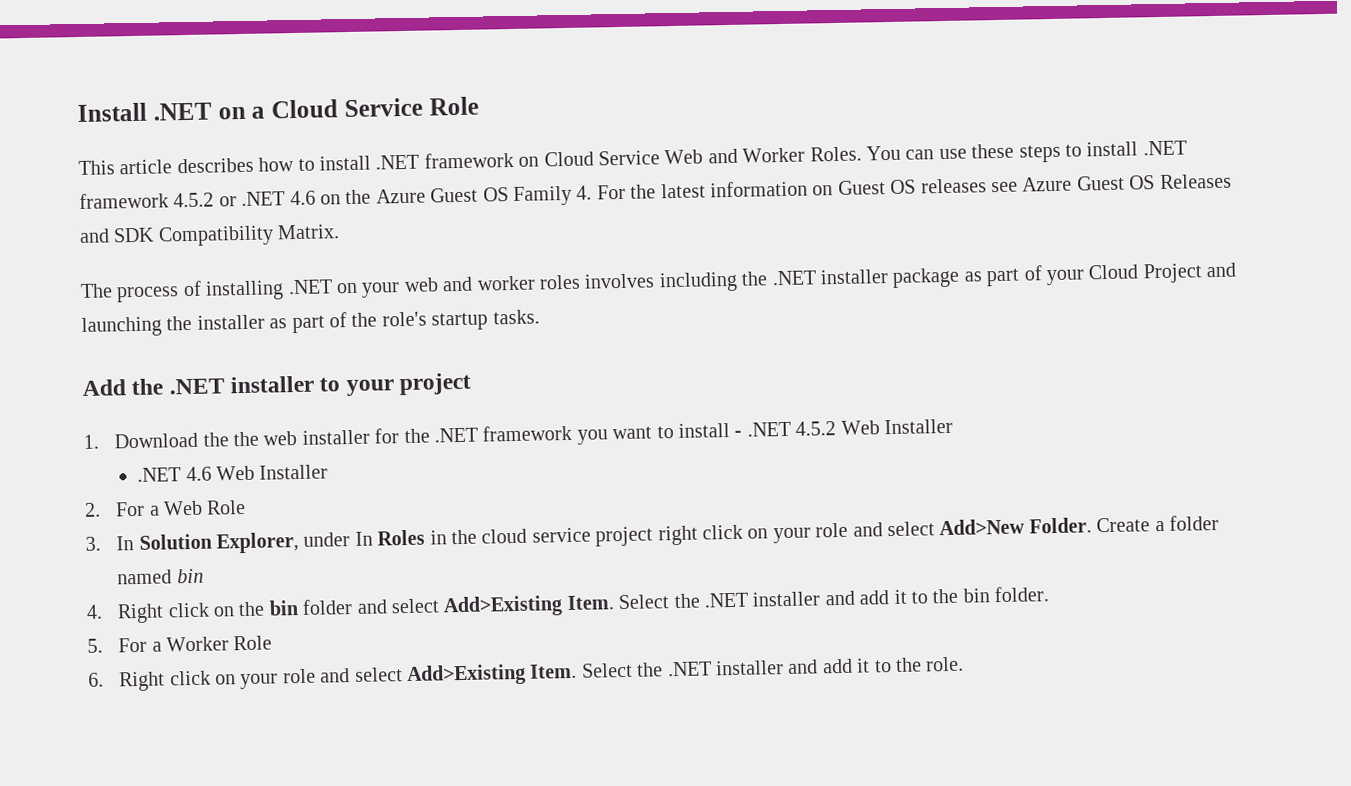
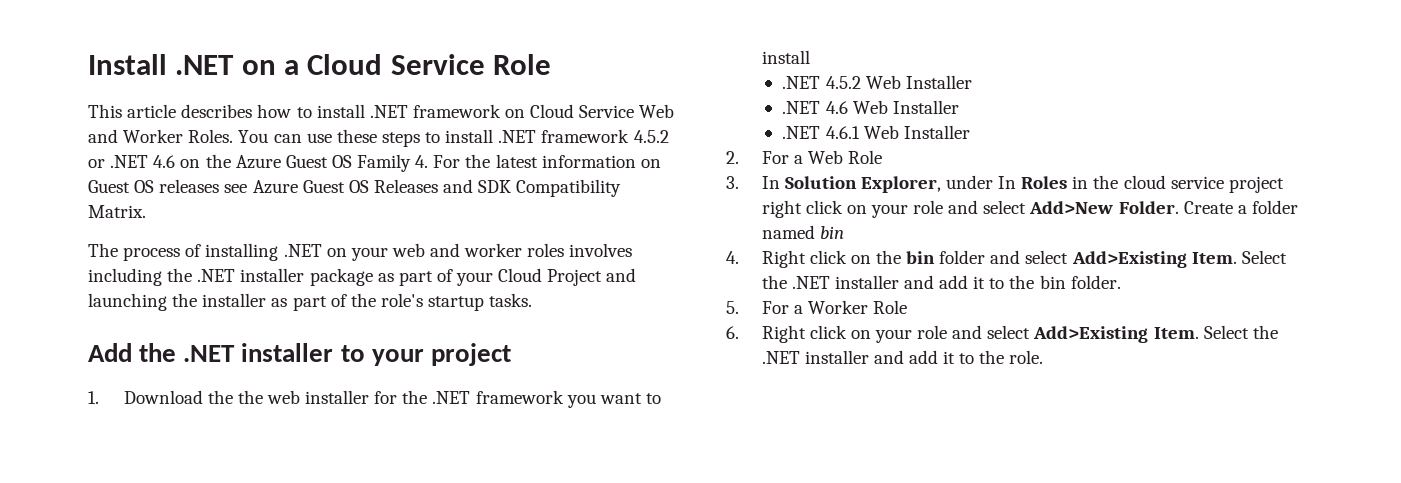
- 1. Download the the web installer for the .NET framework you want to install - .NET 4.5.2 Web Installer
+ 1. Download the the web installer for the .NET framework you want to install
+ .NET 4.5.2 Web Installer
+ .NET 4.6.1 Web Installer

